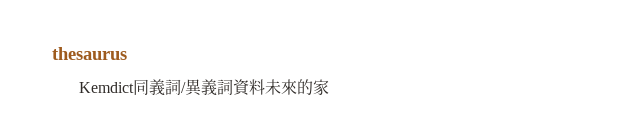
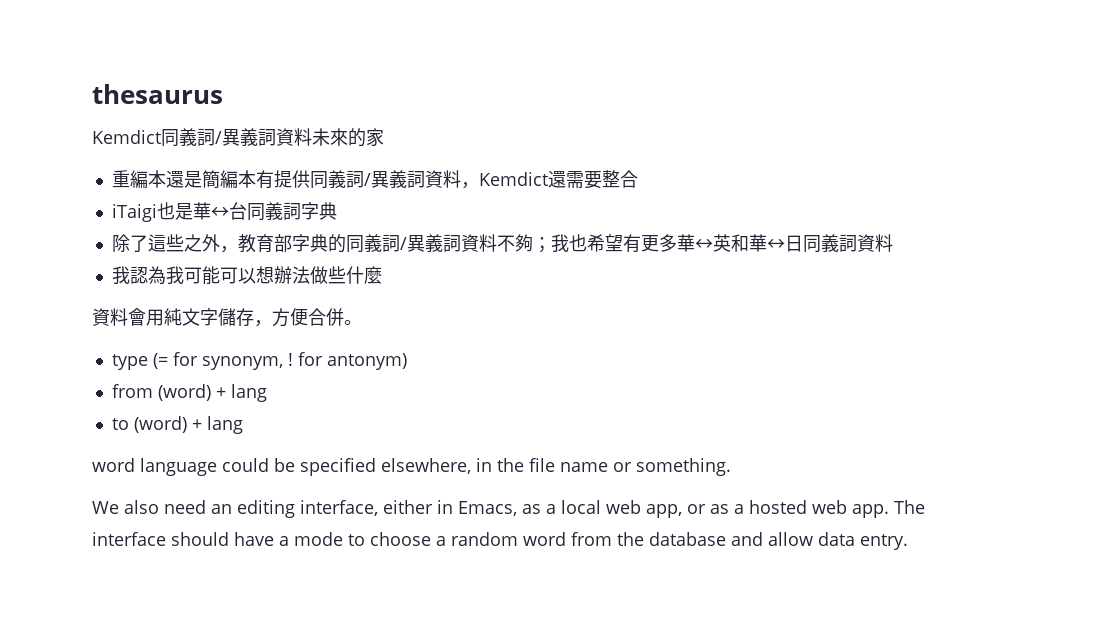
+ 重編本還是簡編本有提供同義詞/異義詞資料，Kemdict還需要整合
+ iTaigi也是華↔台同義詞字典
+ 除了這些之外，教育部字典的同義詞/異義詞資料不夠；我也希望有更多華↔英和華↔日同義詞資料
+ 我認為我可能可以想辦法做些什麼
+ 資料會用純文字儲存，方便合併。
+ type (= for synonym, ! for antonym)
+ from (word) + lang
+ to (word) + lang
+ word language could be specified elsewhere, in the file name or something.
+ We also need an editing interface, either in Emacs, as a local web app, or as a hosted web app. The interface should have a mode to choose a random word from the database and allow data entry.

